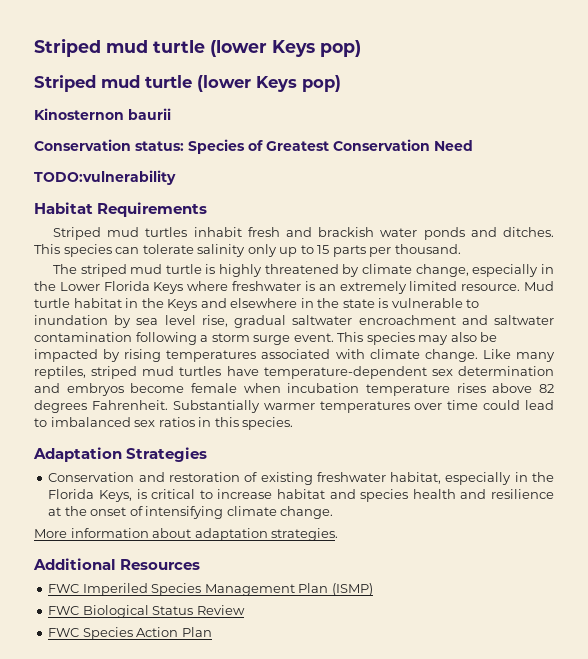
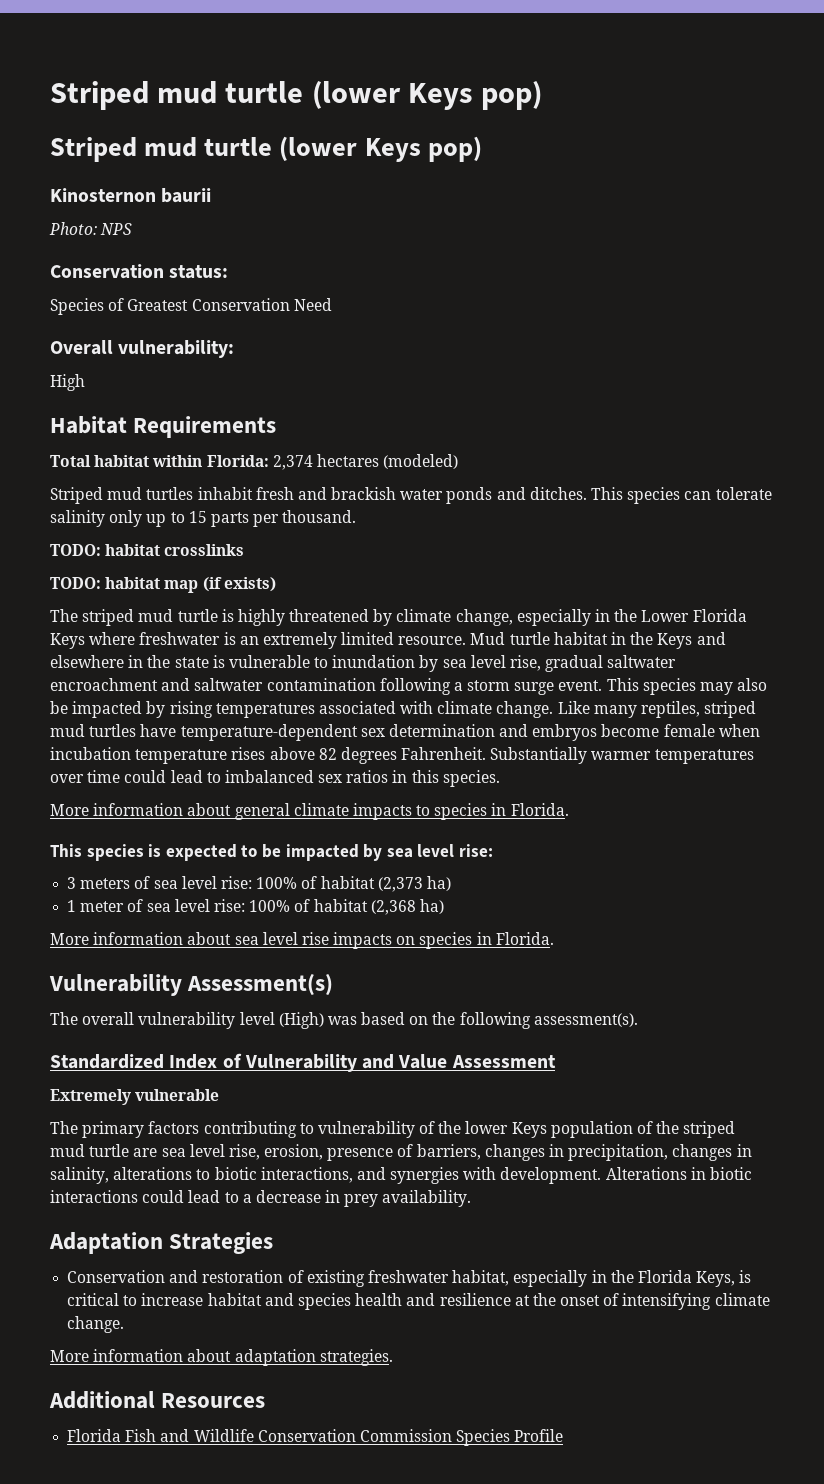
+ Photo: NPS
- Conservation status: Species of Greatest Conservation Need
+ Conservation status:
+ Species of Greatest Conservation Need
- TODO:vulnerability
+ Overall vulnerability:
+ High
+ Total habitat within Florida: 2,374 hectares (modeled)
+ TODO: habitat crosslinks
+ TODO: habitat map (if exists)
+ More information about general climate impacts to species in Florida.
+ This species is expected to be impacted by sea level rise:
+ 3 meters of sea level rise: 100% of habitat (2,373 ha)
+ 1 meter of sea level rise: 100% of habitat (2,368 ha)
+ More information about sea level rise impacts on species in Florida.
+ Vulnerability Assessment(s)
+ The overall vulnerability level (High) was based on the following assessment(s).
+ Standardized Index of Vulnerability and Value Assessment
+ Extremely vulnerable
+ The primary factors contributing to vulnerability of the lower Keys population of the striped mud turtle are sea level rise, erosion, presence of barriers, changes in precipitation, changes in salinity, alterations to biotic interactions, and synergies with development. Alterations in biotic interactions could lead to a decrease in prey availability.
- FWC Imperiled Species Management Plan (ISMP)
- FWC Biological Status Review
- FWC Species Action Plan
+ Florida Fish and Wildlife Conservation Commission Species Profile

